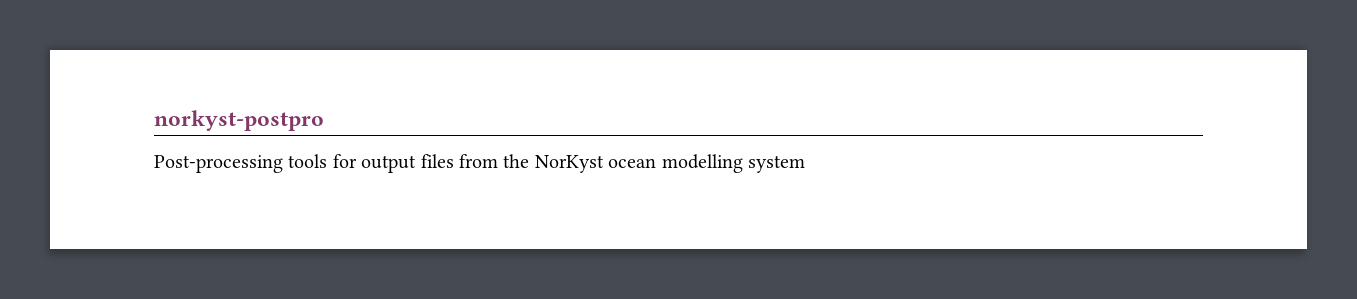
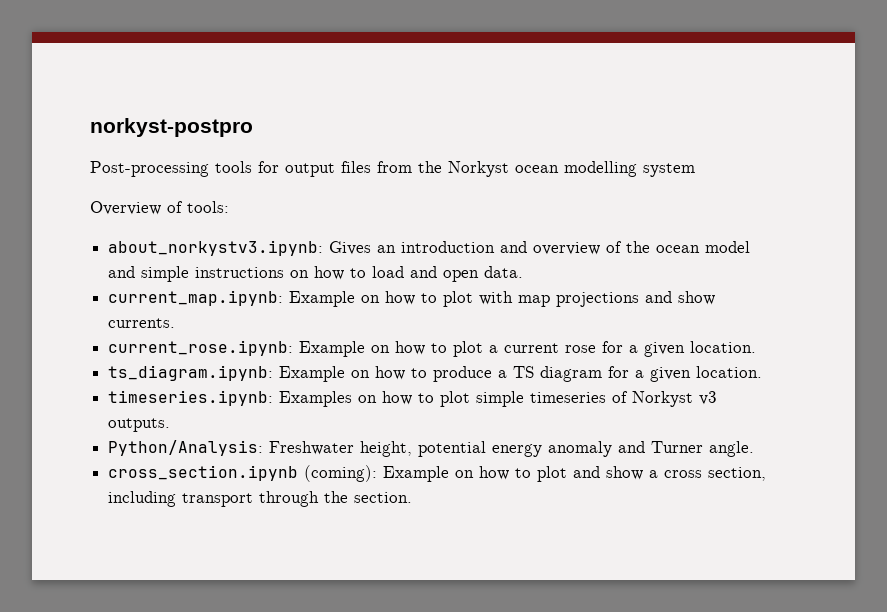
- Post-processing tools for output files from the NorKyst ocean modelling system
+ Post-processing tools for output files from the Norkyst ocean modelling system
+ Overview of tools:
+ about_norkystv3.ipynb: Gives an introduction and overview of the ocean model and simple instructions on how to load and open data.
+ current_map.ipynb: Example on how to plot with map projections and show currents.
+ current_rose.ipynb: Example on how to plot a current rose for a given location.
+ ts_diagram.ipynb: Example on how to produce a TS diagram for a given location.
+ timeseries.ipynb: Examples on how to plot simple timeseries of Norkyst v3 outputs.
+ Python/Analysis: Freshwater height, potential energy anomaly and Turner angle.
+ cross_section.ipynb (coming): Example on how to plot and show a cross section, including transport through the section.

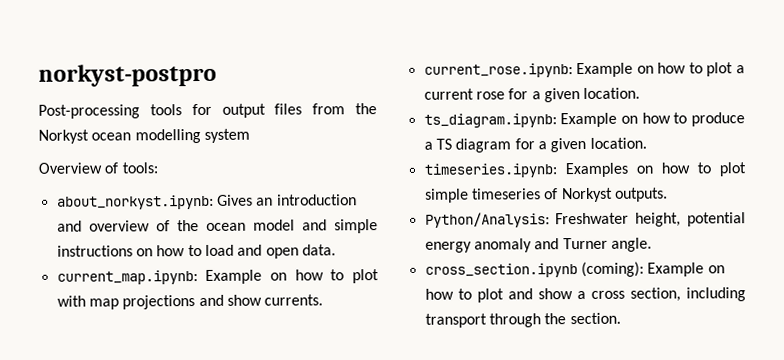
- about_norkystv3.ipynb: Gives an introduction and overview of the ocean model and simple instructions on how to load and open data.
+ about_norkyst.ipynb: Gives an introduction and overview of the ocean model and simple instructions on how to load and open data.
- timeseries.ipynb: Examples on how to plot simple timeseries of Norkyst v3 outputs.
+ timeseries.ipynb: Examples on how to plot simple timeseries of Norkyst outputs.

